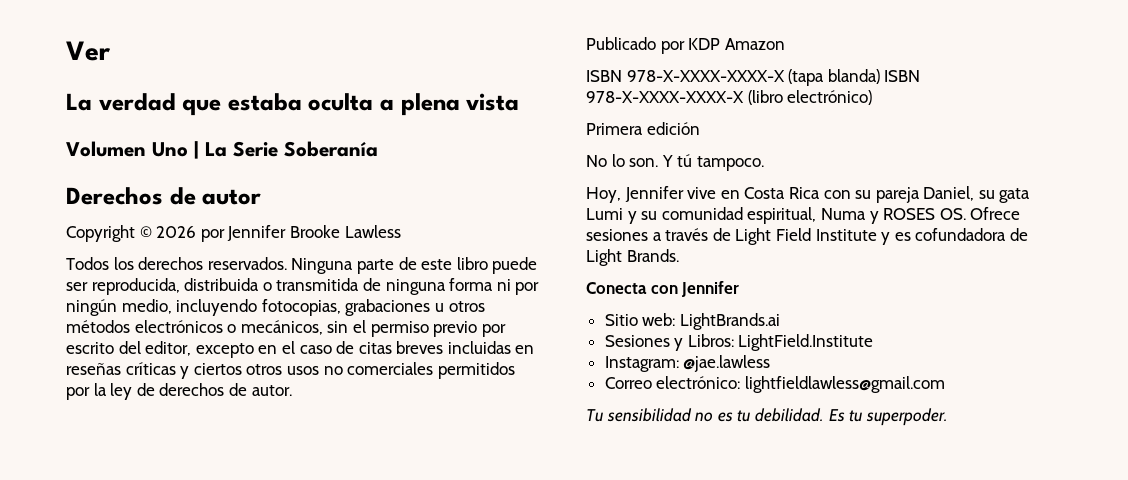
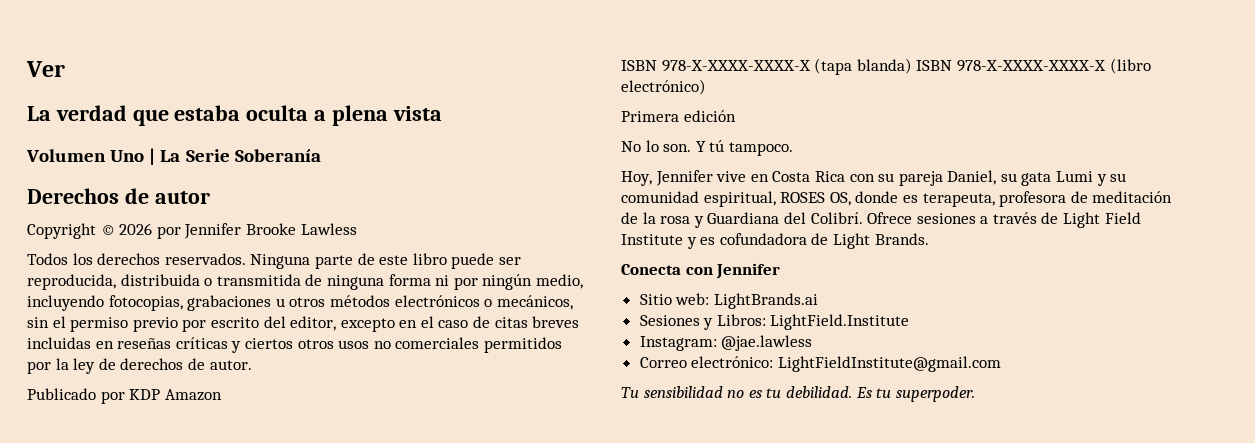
- Hoy, Jennifer vive en Costa Rica con su pareja Daniel, su gata Lumi y su comunidad espiritual, Numa y ROSES OS. Ofrece sesiones a través de Light Field Institute y es cofundadora de Light Brands.
+ Hoy, Jennifer vive en Costa Rica con su pareja Daniel, su gata Lumi y su comunidad espiritual, ROSES OS, donde es terapeuta, profesora de meditación de la rosa y Guardiana del Colibrí. Ofrece sesiones a través de Light Field Institute y es cofundadora de Light Brands.
- Correo electrónico: lightfieldlawless@gmail.com
+ Correo electrónico: LightFieldInstitute@gmail.com

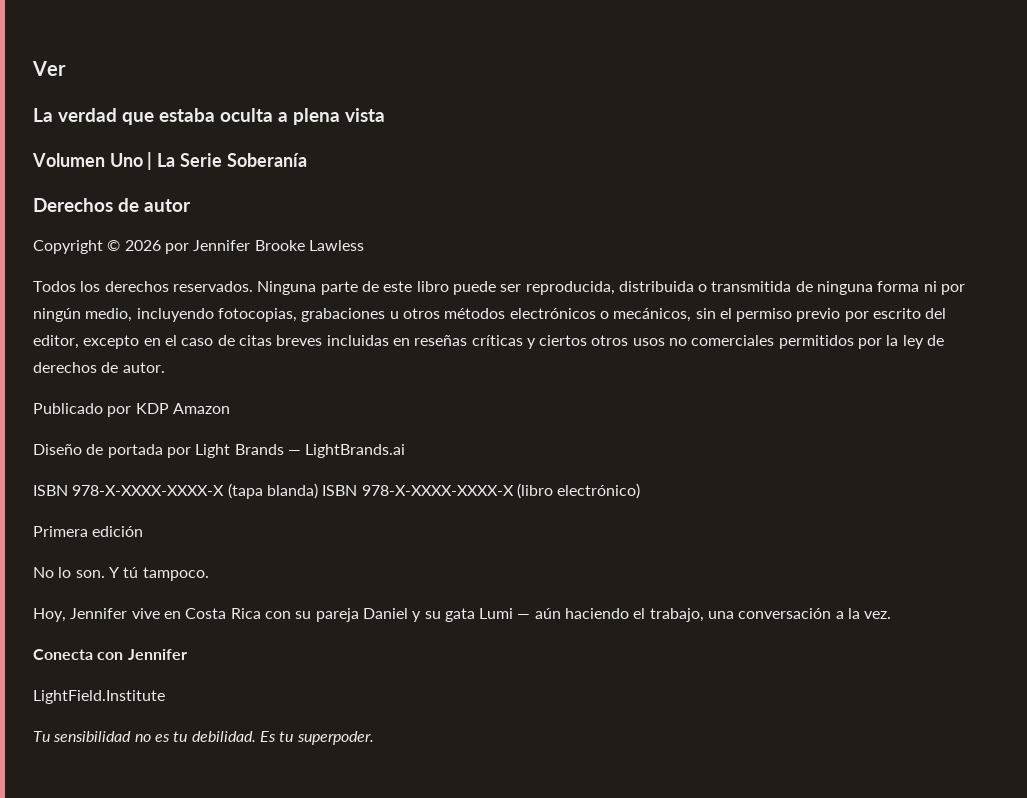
+ Diseño de portada por Light Brands — LightBrands.ai
- Hoy, Jennifer vive en Costa Rica con su pareja Daniel, su gata Lumi y su comunidad espiritual, ROSES OS, donde es terapeuta, profesora de meditación de la rosa y Guardiana del Colibrí. Ofrece sesiones a través de Light Field Institute y es cofundadora de Light Brands.
+ Hoy, Jennifer vive en Costa Rica con su pareja Daniel y su gata Lumi — aún haciendo el trabajo, una conversación a la vez.
  Conecta con Jennifer
- Sitio web: LightBrands.ai
- Sesiones y Libros: LightField.Institute
- Instagram: @jae.lawless
- Correo electrónico: LightFieldInstitute@gmail.com
+ LightField.Institute

